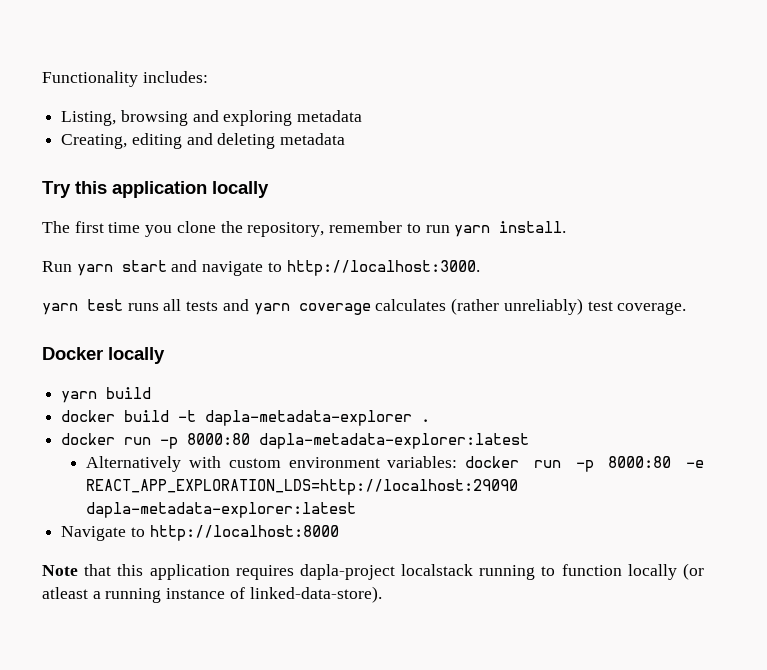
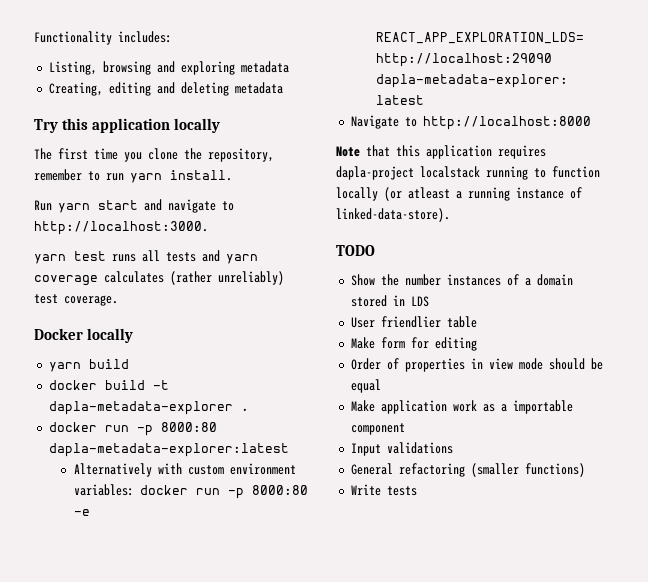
+ TODO
+ Show the number instances of a domain stored in LDS
+ User friendlier table
+ Make form for editing
+ Order of properties in view mode should be equal
+ Make application work as a importable component
+ Input validations
+ General refactoring (smaller functions)
+ Write tests

